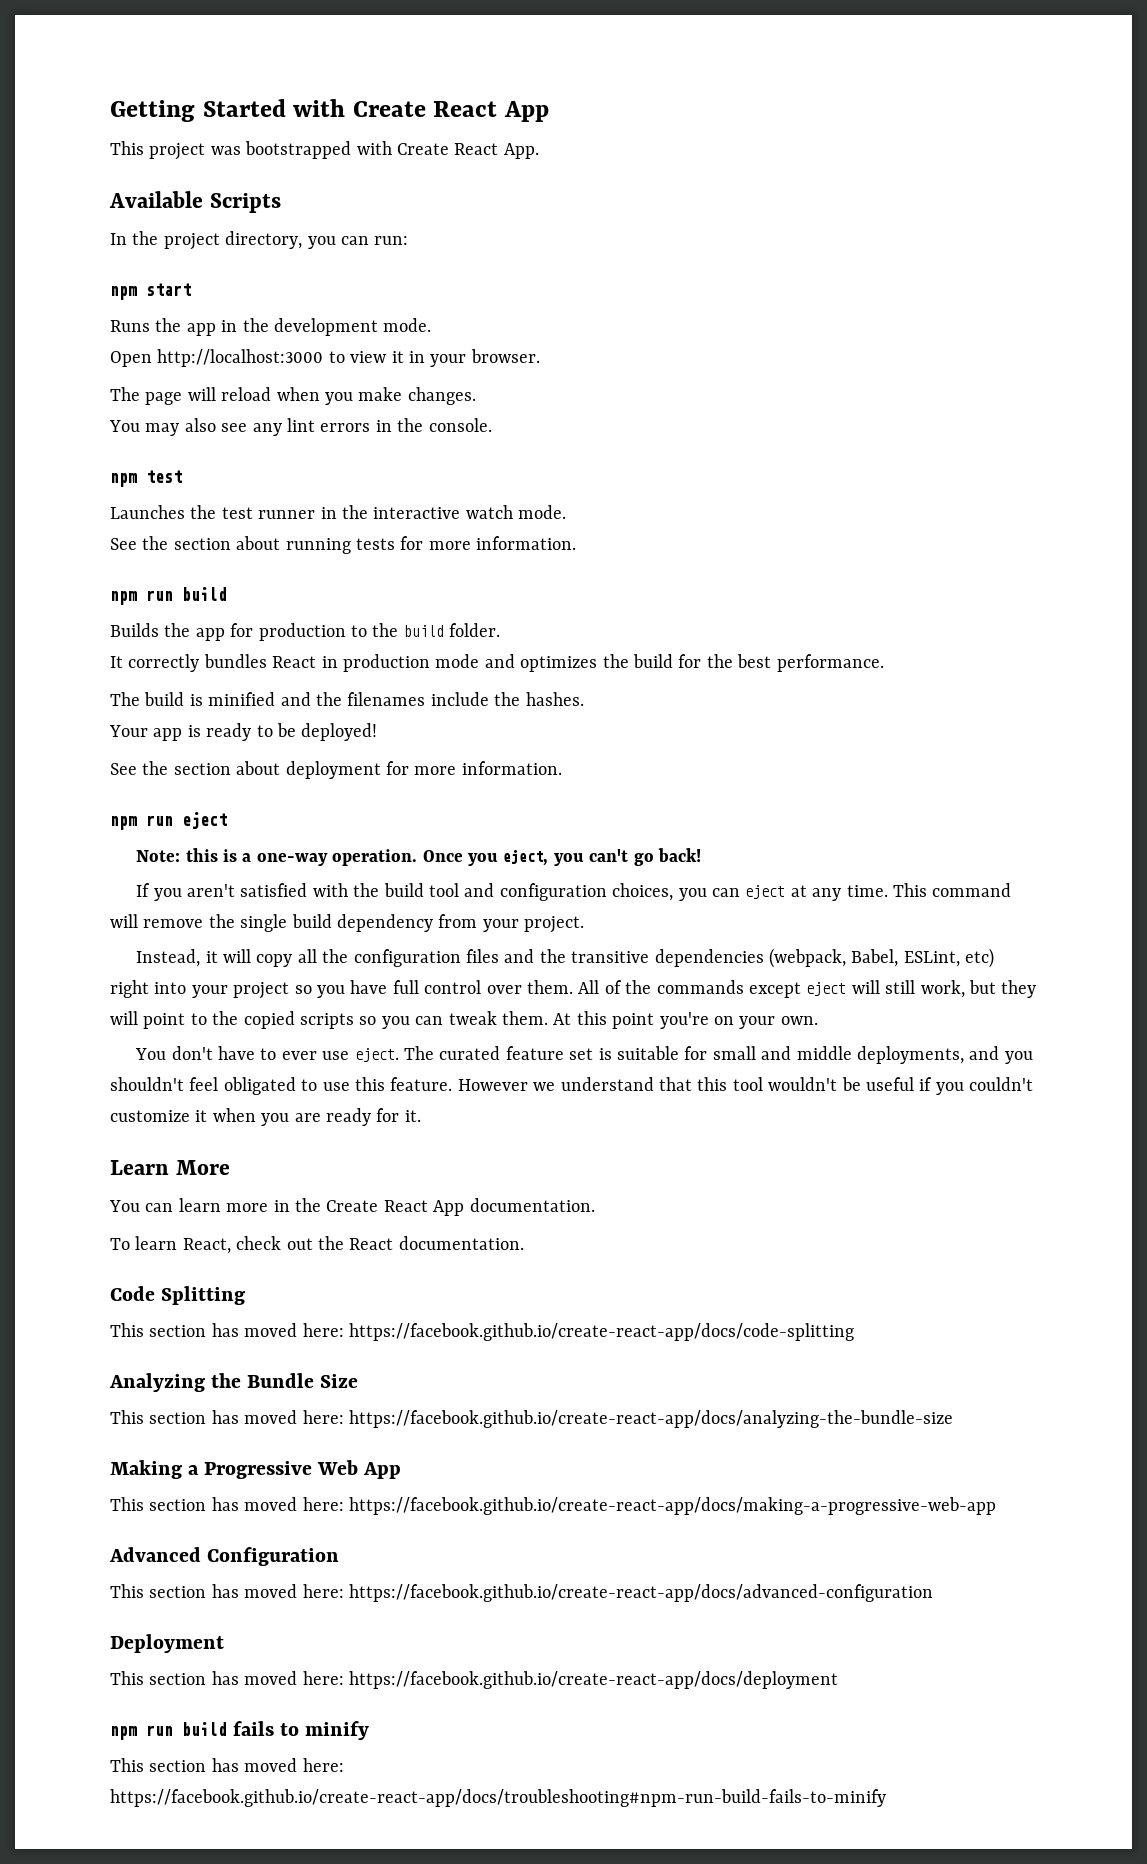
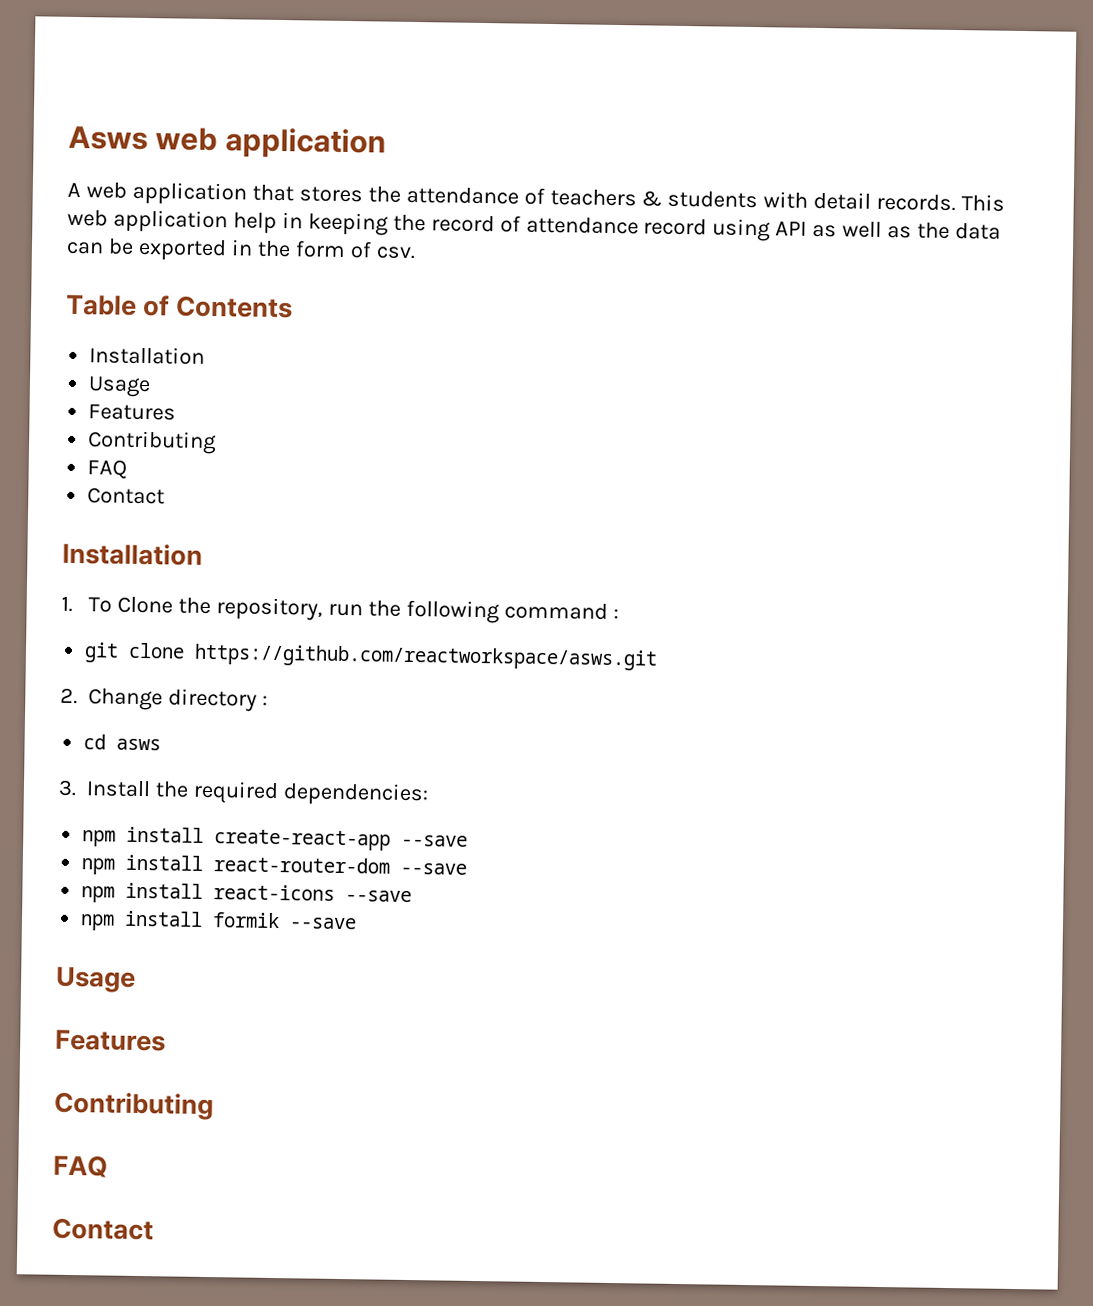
- Getting Started with Create React App
- This project was bootstrapped with Create React App.
- Available Scripts
- In the project directory, you can run:
- npm start
- Runs the app in the development mode.
- Open http://localhost:3000 to view it in your browser.
- The page will reload when you make changes.
- You may also see any lint errors in the console.
- npm test
- Launches the test runner in the interactive watch mode.
- See the section about running tests for more information.
- npm run build
- Builds the app for production to the build folder.
- It correctly bundles React in production mode and optimizes the build for the best performance.
- The build is minified and the filenames include the hashes.
- Your app is ready to be deployed!
- See the section about deployment for more information.
- npm run eject
- Note: this is a one-way operation. Once you eject, you can't go back!
- If you aren't satisfied with the build tool and configuration choices, you can eject at any time. This command will remove the single build dependency from your project.
- Instead, it will copy all the configuration files and the transitive dependencies (webpack, Babel, ESLint, etc) right into your project so you have full control over them. All of the commands except eject will still work, but they will point to the copied scripts so you can tweak them. At this point you're on your own.
- You don't have to ever use eject. The curated feature set is suitable for small and middle deployments, and you shouldn't feel obligated to use this feature. However we understand that this tool wouldn't be useful if you couldn't customize it when you are ready for it.
- Learn More
- You can learn more in the Create React App documentation.
- To learn React, check out the React documentation.
- Code Splitting
- This section has moved here: https://facebook.github.io/create-react-app/docs/code-splitting
- Analyzing the Bundle Size
- This section has moved here: https://facebook.github.io/create-react-app/docs/analyzing-the-bundle-size
- Making a Progressive Web App
- This section has moved here: https://facebook.github.io/create-react-app/docs/making-a-progressive-web-app
- Advanced Configuration
- This section has moved here: https://facebook.github.io/create-react-app/docs/advanced-configuration
- Deployment
- This section has moved here: https://facebook.github.io/create-react-app/docs/deployment
- npm run build fails to minify
- This section has moved here: https://facebook.github.io/create-react-app/docs/troubleshooting#npm-run-build-fails-to-minify
+ Asws web application
+ A web application that stores the attendance of teachers & students with detail records. This web application help in keeping the record of attendance record using API as well as the data can be exported in the form of csv.
+ Table of Contents
+ Installation
+ Usage
+ Features
+ Contributing
+ FAQ
+ Contact
+ Installation
+ 1. To Clone the repository, run the following command :
+ git clone https://github.com/reactworkspace/asws.git
+ 2. Change directory :
+ cd asws
+ 3. Install the required dependencies:
+ npm install create-react-app --save
+ npm install react-router-dom --save
+ npm install react-icons --save
+ npm install formik --save
+ Usage
+ Features
+ Contributing
+ FAQ
+ Contact

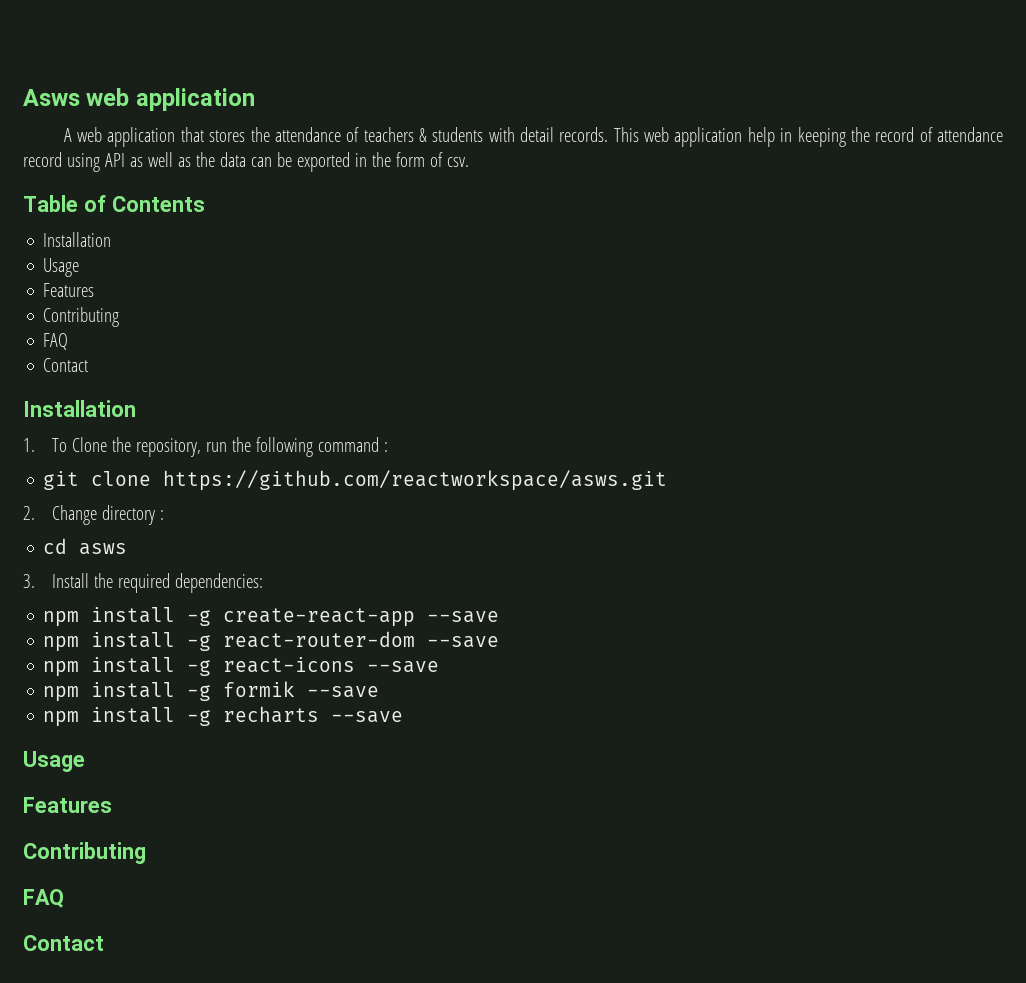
- npm install create-react-app --save
+ npm install -g create-react-app --save
- npm install react-router-dom --save
+ npm install -g react-router-dom --save
- npm install react-icons --save
+ npm install -g react-icons --save
- npm install formik --save
+ npm install -g formik --save
+ npm install -g recharts --save

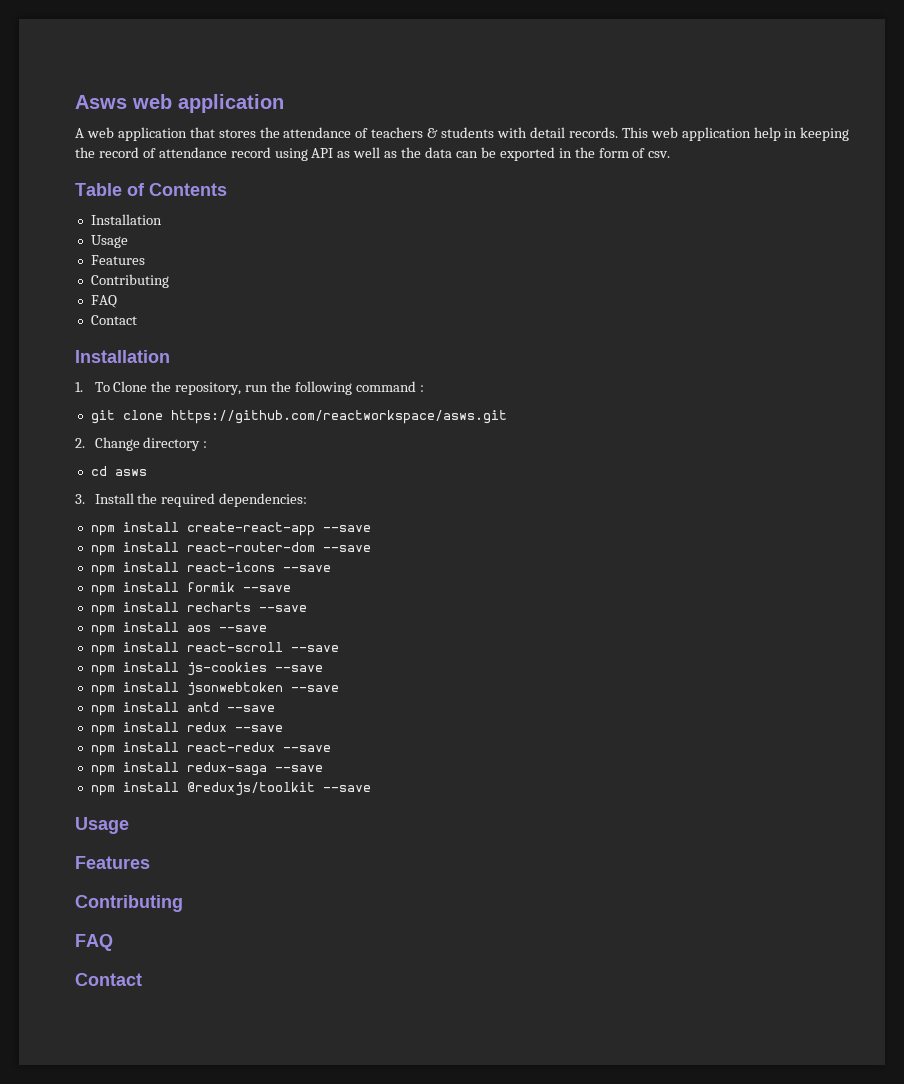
- npm install -g create-react-app --save
+ npm install create-react-app --save
- npm install -g react-router-dom --save
+ npm install react-router-dom --save
- npm install -g react-icons --save
+ npm install react-icons --save
- npm install -g formik --save
+ npm install formik --save
- npm install -g recharts --save
+ npm install recharts --save
+ npm install aos --save
+ npm install react-scroll --save
+ npm install js-cookies --save
+ npm install jsonwebtoken --save
+ npm install antd --save
+ npm install redux --save
+ npm install react-redux --save
+ npm install redux-saga --save
+ npm install @reduxjs/toolkit --save

